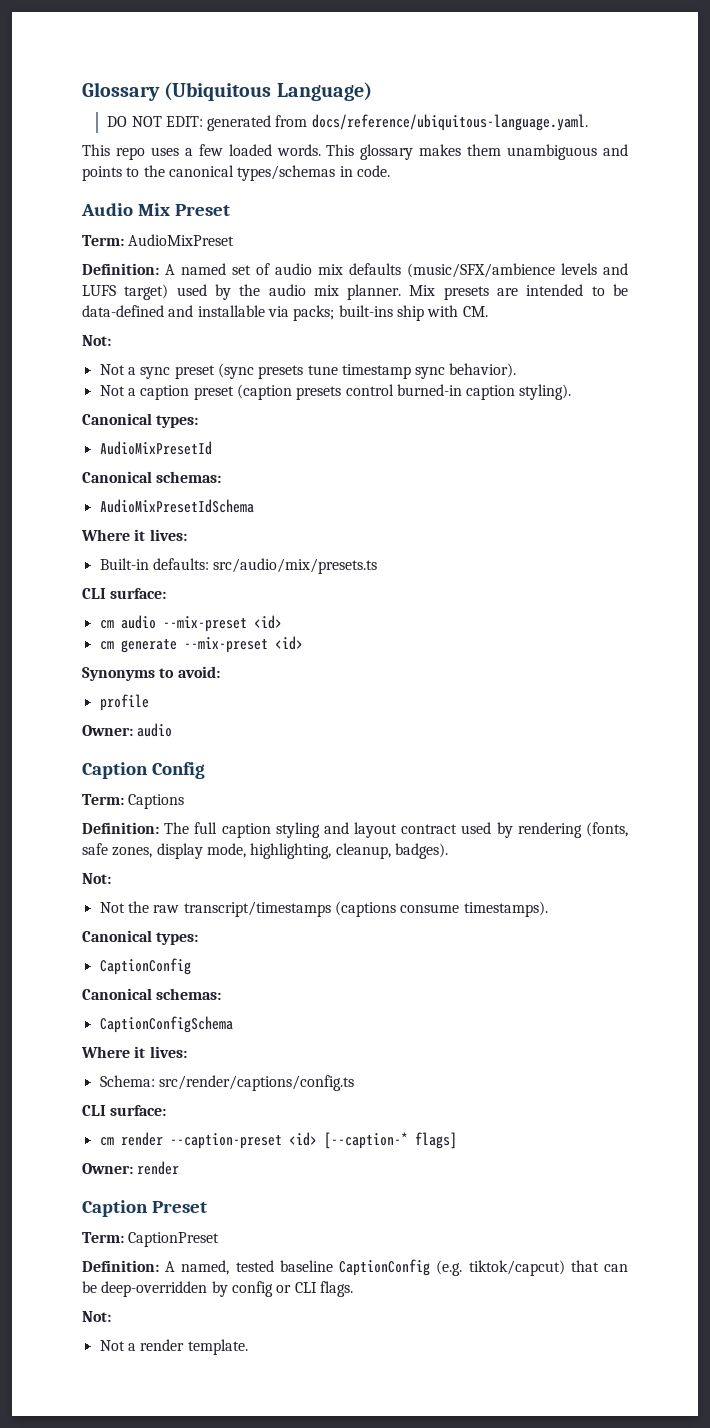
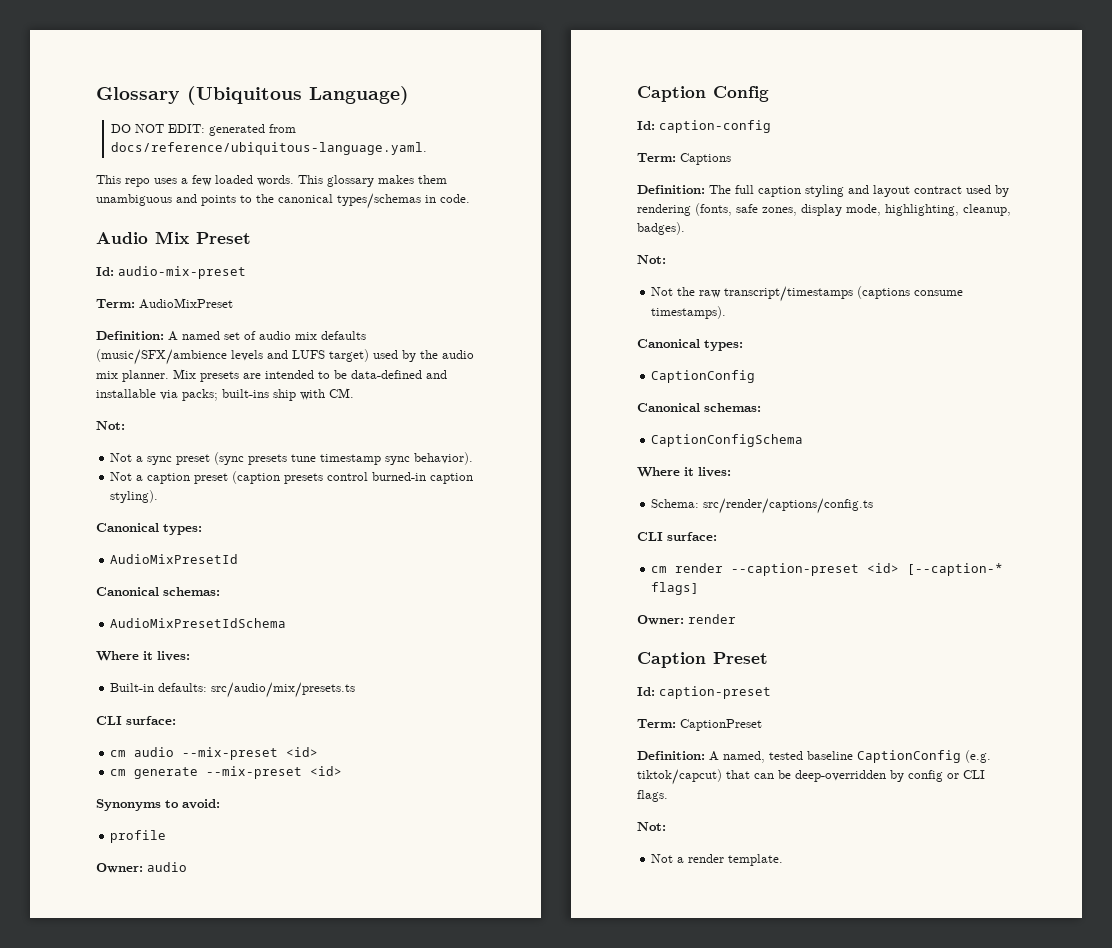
+ Id: audio-mix-preset
+ Id: caption-config
+ Id: caption-preset

